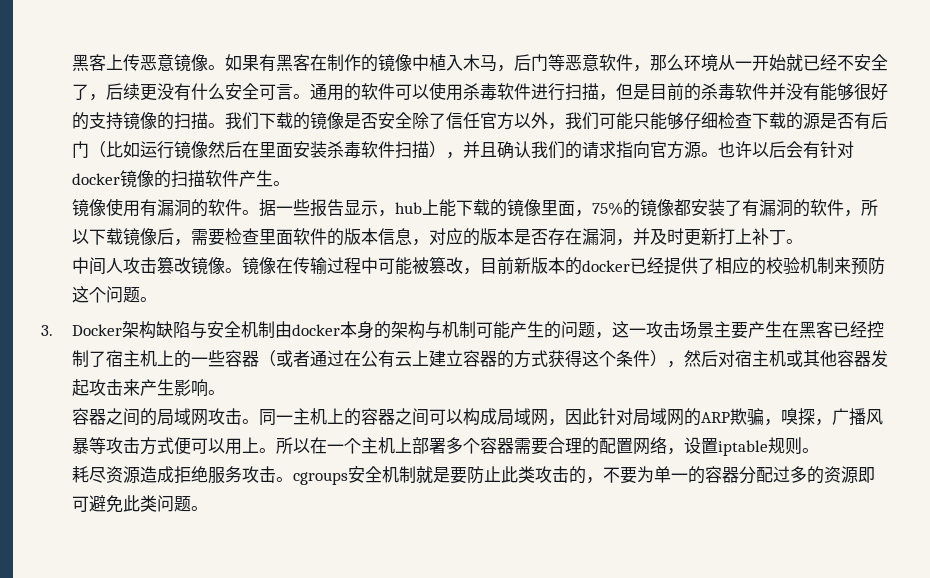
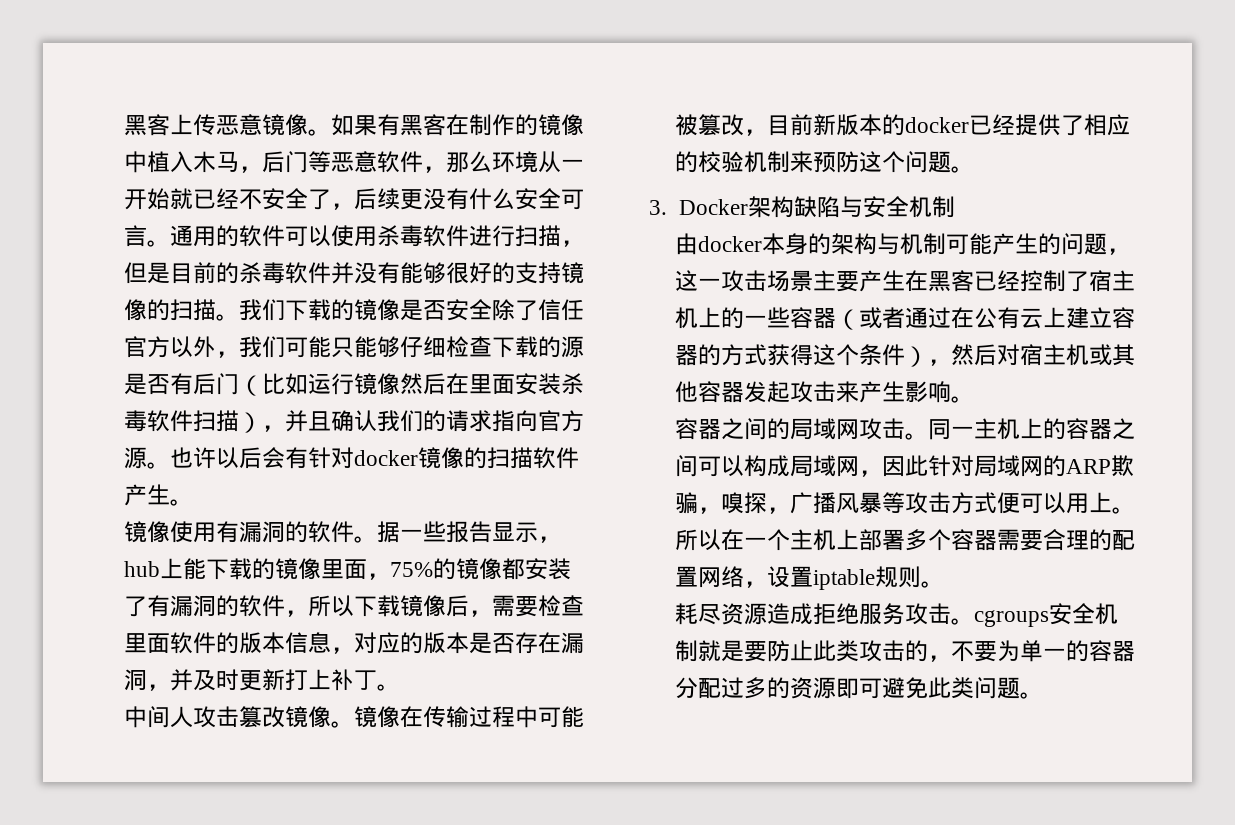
- 3. Docker架构缺陷与安全机制由docker本身的架构与机制可能产生的问题，这一攻击场景主要产生在黑客已经控制了宿主机上的一些容器（或者通过在公有云上建立容器的方式获得这个条件），然后对宿主机或其他容器发起攻击来产生影响。
+ 3. Docker架构缺陷与安全机制
+ 由docker本身的架构与机制可能产生的问题，这一攻击场景主要产生在黑客已经控制了宿主机上的一些容器（或者通过在公有云上建立容器的方式获得这个条件），然后对宿主机或其他容器发起攻击来产生影响。

